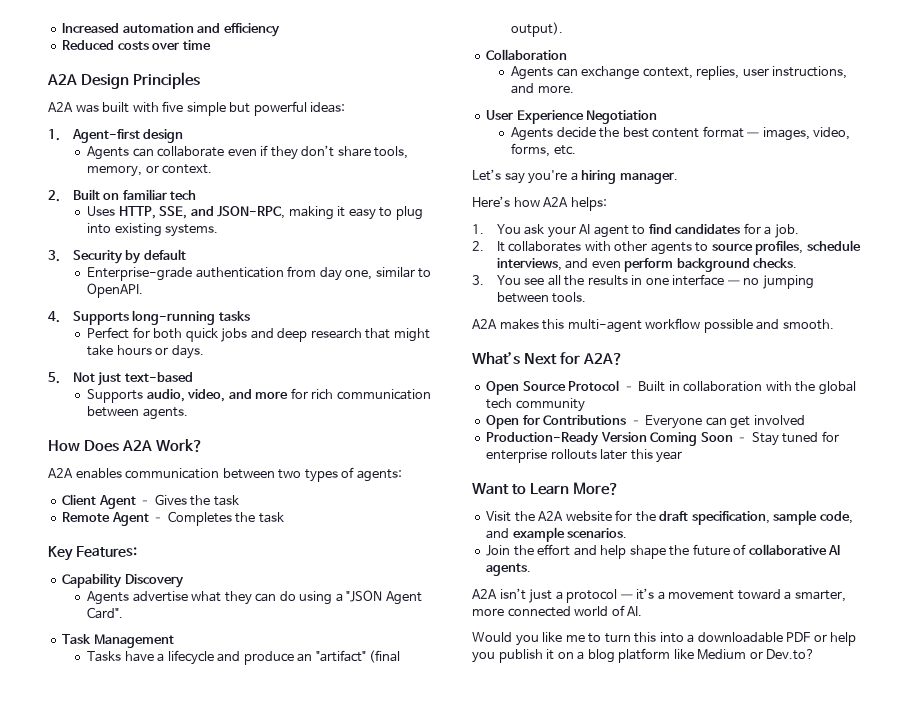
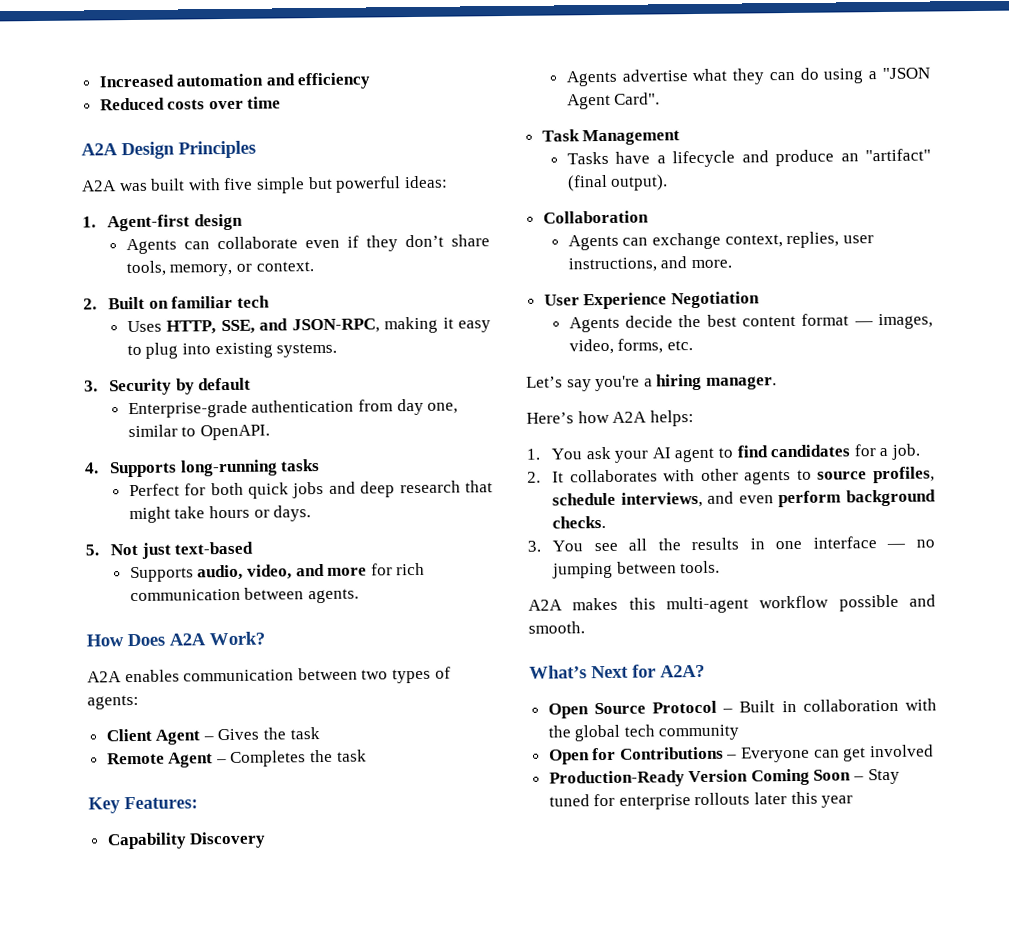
- Want to Learn More?
- Visit the A2A website for the draft specification, sample code, and example scenarios.
- Join the effort and help shape the future of collaborative AI agents.
- A2A isn’t just a protocol — it’s a movement toward a smarter, more connected world of AI.
- Would you like me to turn this into a downloadable PDF or help you publish it on a blog platform like Medium or Dev.to?

